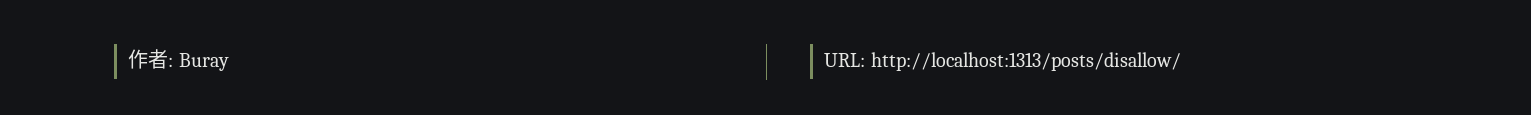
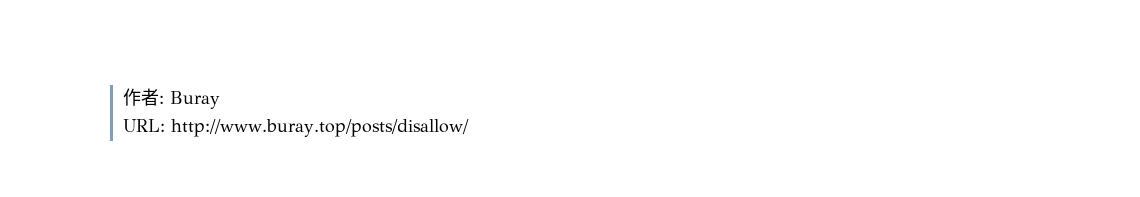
- URL: http://localhost:1313/posts/disallow/
+ URL: http://www.buray.top/posts/disallow/

